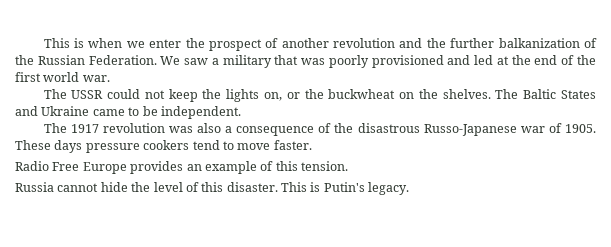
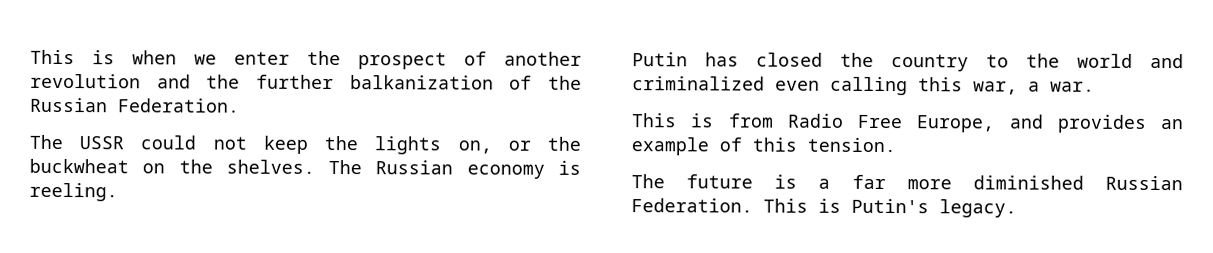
- We saw a military that was poorly provisioned and led at the end of the first world war.
- The Baltic States and Ukraine came to be independent.
- The 1917 revolution was also a consequence of the disastrous Russo-Japanese war of 1905. These days pressure cookers tend to move faster.
- Radio Free Europe provides an example of this tension.
+ The Russian economy is reeling.
+ Putin has closed the country to the world and criminalized even calling this war, a war.
+ This is from Radio Free Europe, and provides an example of this tension.
- Russia cannot hide the level of this disaster.
+ The future is a far more diminished Russian Federation.

